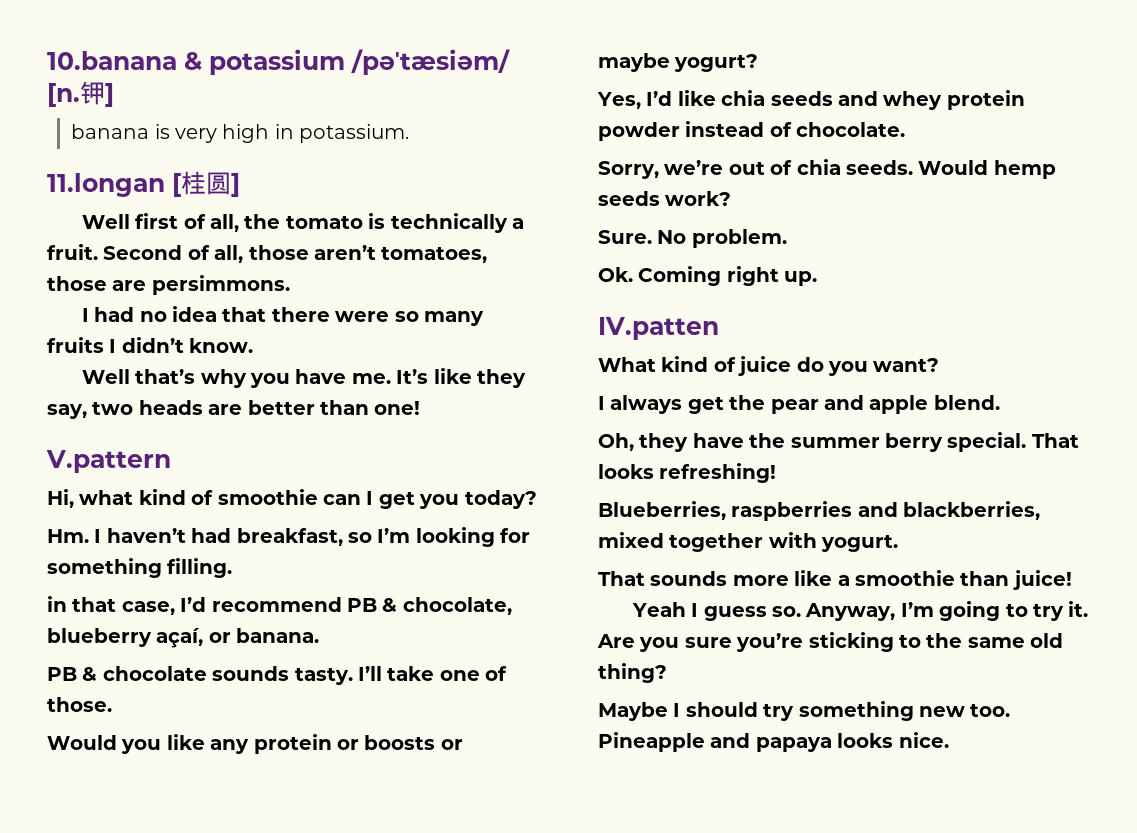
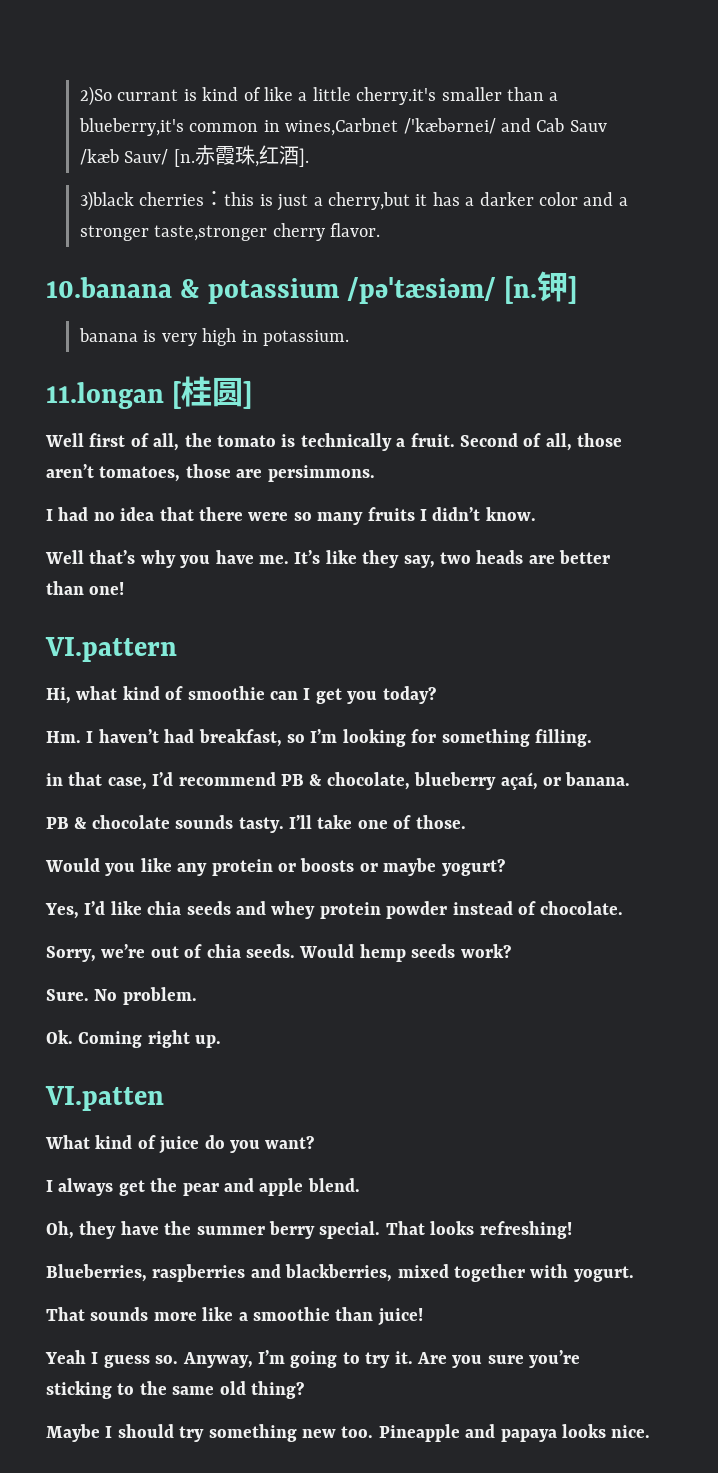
+ 2)So currant is kind of like a little cherry.it's smaller than a blueberry,it's common in wines,Carbnet /'kæbərnei/ and Cab Sauv /kæb Sauv/ [n.赤霞珠,红酒].
+ 3)black cherries：this is just a cherry,but it has a darker color and a stronger taste,stronger cherry flavor.
- V.pattern
+ VI.pattern
- IV.patten
+ VI.patten

